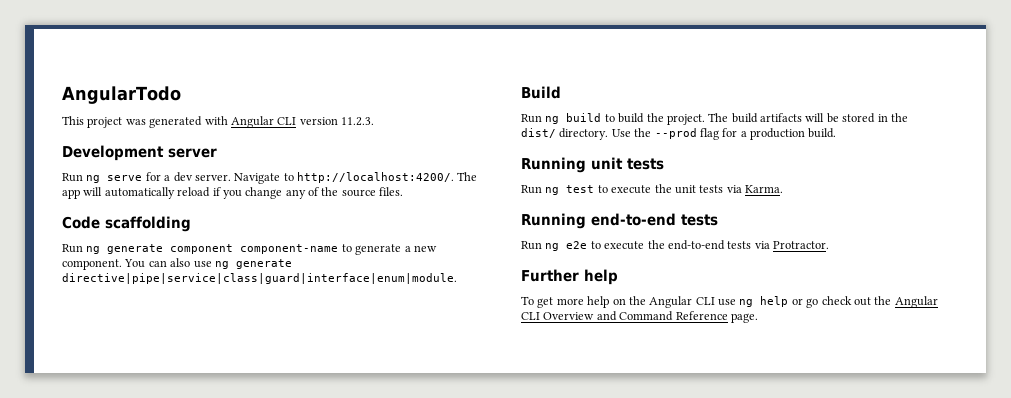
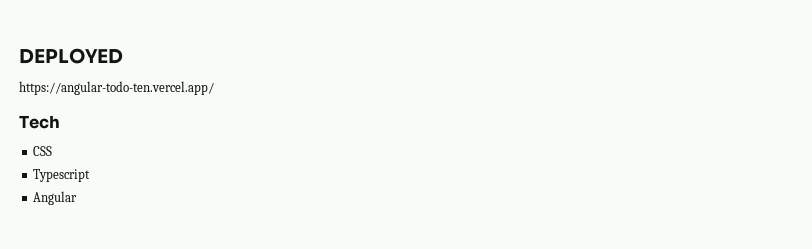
- AngularTodo
- This project was generated with Angular CLI version 11.2.3.
- Development server
- Run ng serve for a dev server. Navigate to http://localhost:4200/. The app will automatically reload if you change any of the source files.
- Code scaffolding
- Run ng generate component component-name to generate a new component. You can also use ng generate directive|pipe|service|class|guard|interface|enum|module.
- Build
- Run ng build to build the project. The build artifacts will be stored in the dist/ directory. Use the --prod flag for a production build.
- Running unit tests
- Run ng test to execute the unit tests via Karma.
- Running end-to-end tests
- Run ng e2e to execute the end-to-end tests via Protractor.
- Further help
- To get more help on the Angular CLI use ng help or go check out the Angular CLI Overview and Command Reference page.
+ DEPLOYED
+ https://angular-todo-ten.vercel.app/
+ Tech
+ CSS
+ Typescript
+ Angular

